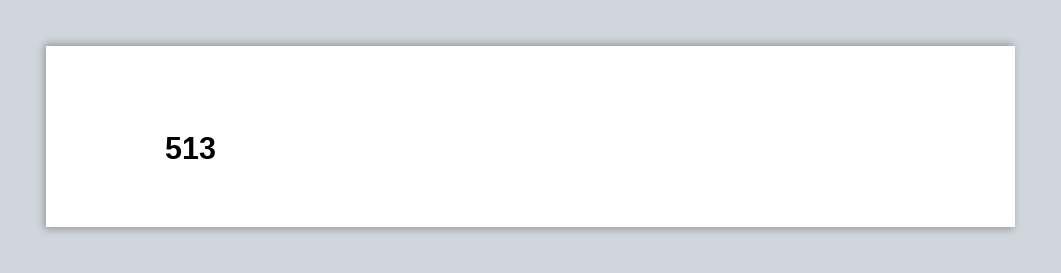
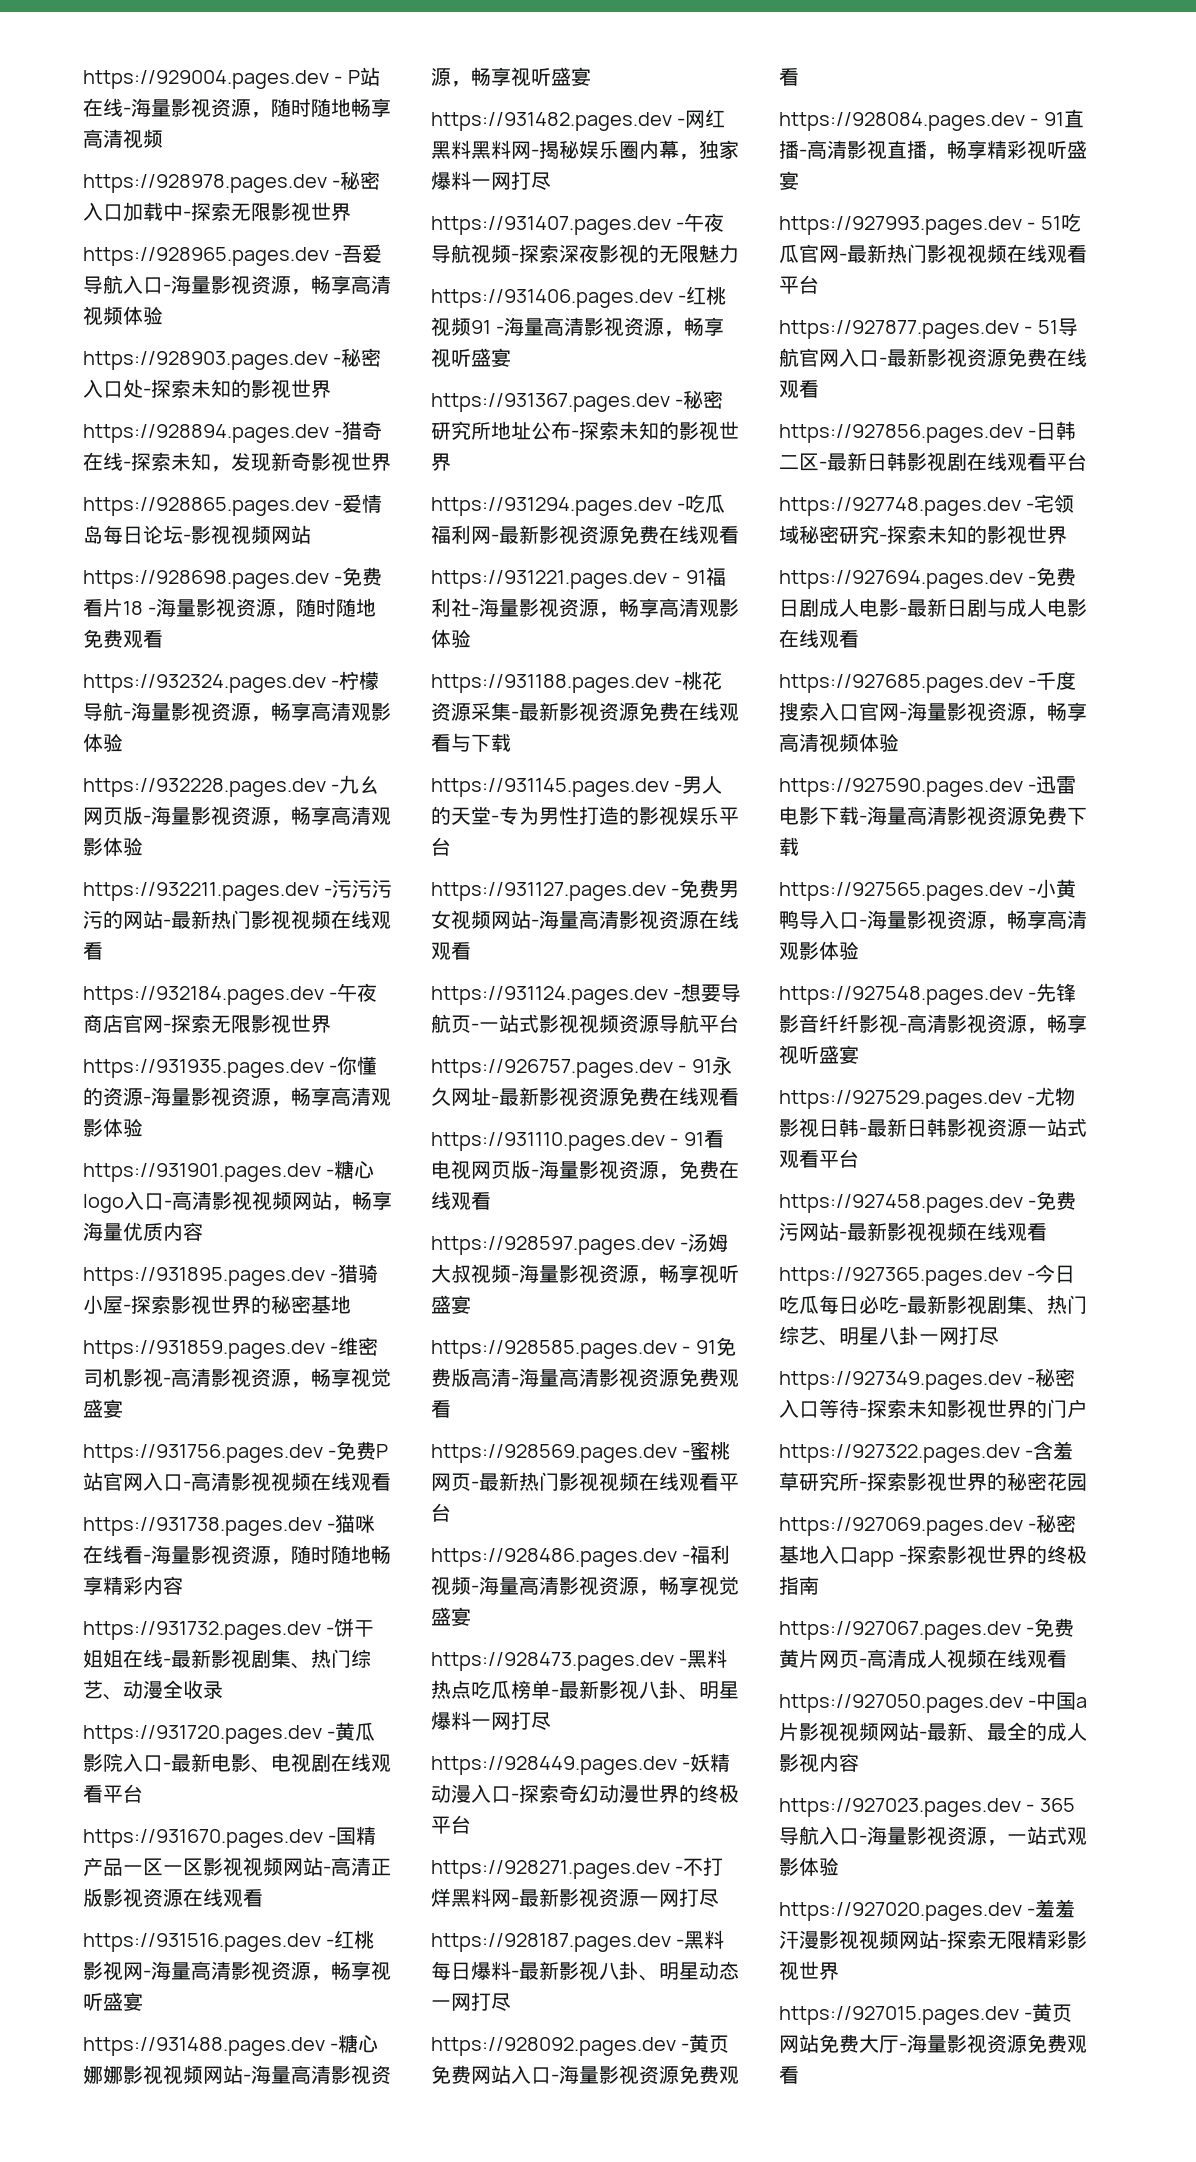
- 513
+ https://929004.pages.dev - P站在线-海量影视资源，随时随地畅享高清视频
+ https://928978.pages.dev -秘密入口加载中-探索无限影视世界
+ https://928965.pages.dev -吾爱导航入口-海量影视资源，畅享高清视频体验
+ https://928903.pages.dev -秘密入口处-探索未知的影视世界
+ https://928894.pages.dev -猎奇在线-探索未知，发现新奇影视世界
+ https://928865.pages.dev -爱情岛每日论坛-影视视频网站
+ https://928698.pages.dev -免费看片18 -海量影视资源，随时随地免费观看
+ https://932324.pages.dev -柠檬导航-海量影视资源，畅享高清观影体验
+ https://932228.pages.dev -九幺网页版-海量影视资源，畅享高清观影体验
+ https://932211.pages.dev -污污污污的网站-最新热门影视视频在线观看
+ https://932184.pages.dev -午夜商店官网-探索无限影视世界
+ https://931935.pages.dev -你懂的资源-海量影视资源，畅享高清观影体验
+ https://931901.pages.dev -糖心logo入口-高清影视视频网站，畅享海量优质内容
+ https://931895.pages.dev -猎骑小屋-探索影视世界的秘密基地
+ https://931859.pages.dev -维密司机影视-高清影视资源，畅享视觉盛宴
+ https://931756.pages.dev -免费P站官网入口-高清影视视频在线观看
+ https://931738.pages.dev -猫咪在线看-海量影视资源，随时随地畅享精彩内容
+ https://931732.pages.dev -饼干姐姐在线-最新影视剧集、热门综艺、动漫全收录
+ https://931720.pages.dev -黄瓜影院入口-最新电影、电视剧在线观看平台
+ https://931670.pages.dev -国精产品一区一区影视视频网站-高清正版影视资源在线观看
+ https://931516.pages.dev -红桃影视网-海量高清影视资源，畅享视听盛宴
+ https://931488.pages.dev -糖心娜娜影视视频网站-海量高清影视资源，畅享视听盛宴
+ https://931482.pages.dev -网红黑料黑料网-揭秘娱乐圈内幕，独家爆料一网打尽
+ https://931407.pages.dev -午夜导航视频-探索深夜影视的无限魅力
+ https://931406.pages.dev -红桃视频91 -海量高清影视资源，畅享视听盛宴
+ https://931367.pages.dev -秘密研究所地址公布-探索未知的影视世界
+ https://931294.pages.dev -吃瓜福利网-最新影视资源免费在线观看
+ https://931221.pages.dev - 91福利社-海量影视资源，畅享高清观影体验
+ https://931188.pages.dev -桃花资源采集-最新影视资源免费在线观看与下载
+ https://931145.pages.dev -男人的天堂-专为男性打造的影视娱乐平台
+ https://931127.pages.dev -免费男女视频网站-海量高清影视资源在线观看
+ https://931124.pages.dev -想要导航页-一站式影视视频资源导航平台
+ https://926757.pages.dev - 91永久网址-最新影视资源免费在线观看
+ https://931110.pages.dev - 91看电视网页版-海量影视资源，免费在线观看
+ https://928597.pages.dev -汤姆大叔视频-海量影视资源，畅享视听盛宴
+ https://928585.pages.dev - 91免费版高清-海量高清影视资源免费观看
+ https://928569.pages.dev -蜜桃网页-最新热门影视视频在线观看平台
+ https://928486.pages.dev -福利视频-海量高清影视资源，畅享视觉盛宴
+ https://928473.pages.dev -黑料热点吃瓜榜单-最新影视八卦、明星爆料一网打尽
+ https://928449.pages.dev -妖精动漫入口-探索奇幻动漫世界的终极平台
+ https://928271.pages.dev -不打烊黑料网-最新影视资源一网打尽
+ https://928187.pages.dev -黑料每日爆料-最新影视八卦、明星动态一网打尽
+ https://928092.pages.dev -黄页免费网站入口-海量影视资源免费观看
+ https://928084.pages.dev - 91直播-高清影视直播，畅享精彩视听盛宴
+ https://927993.pages.dev - 51吃瓜官网-最新热门影视视频在线观看平台
+ https://927877.pages.dev - 51导航官网入口-最新影视资源免费在线观看
+ https://927856.pages.dev -日韩二区-最新日韩影视剧在线观看平台
+ https://927748.pages.dev -宅领域秘密研究-探索未知的影视世界
+ https://927694.pages.dev -免费日剧成人电影-最新日剧与成人电影在线观看
+ https://927685.pages.dev -千度搜索入口官网-海量影视资源，畅享高清视频体验
+ https://927590.pages.dev -迅雷电影下载-海量高清影视资源免费下载
+ https://927565.pages.dev -小黄鸭导入口-海量影视资源，畅享高清观影体验
+ https://927548.pages.dev -先锋影音纤纤影视-高清影视资源，畅享视听盛宴
+ https://927529.pages.dev -尤物影视日韩-最新日韩影视资源一站式观看平台
+ https://927458.pages.dev -免费污网站-最新影视视频在线观看
+ https://927365.pages.dev -今日吃瓜每日必吃-最新影视剧集、热门综艺、明星八卦一网打尽
+ https://927349.pages.dev -秘密入口等待-探索未知影视世界的门户
+ https://927322.pages.dev -含羞草研究所-探索影视世界的秘密花园
+ https://927069.pages.dev -秘密基地入口app -探索影视世界的终极指南
+ https://927067.pages.dev -免费黄片网页-高清成人视频在线观看
+ https://927050.pages.dev -中国a片影视视频网站-最新、最全的成人影视内容
+ https://927023.pages.dev - 365导航入口-海量影视资源，一站式观影体验
+ https://927020.pages.dev -羞羞汗漫影视视频网站-探索无限精彩影视世界
+ https://927015.pages.dev -黄页网站免费大厅-海量影视资源免费观看

